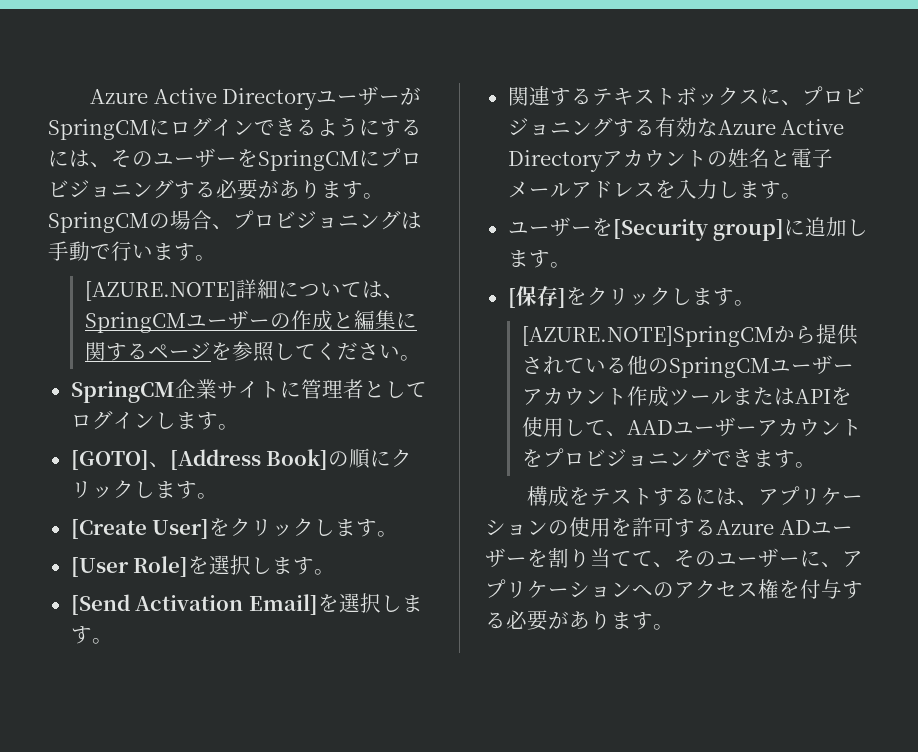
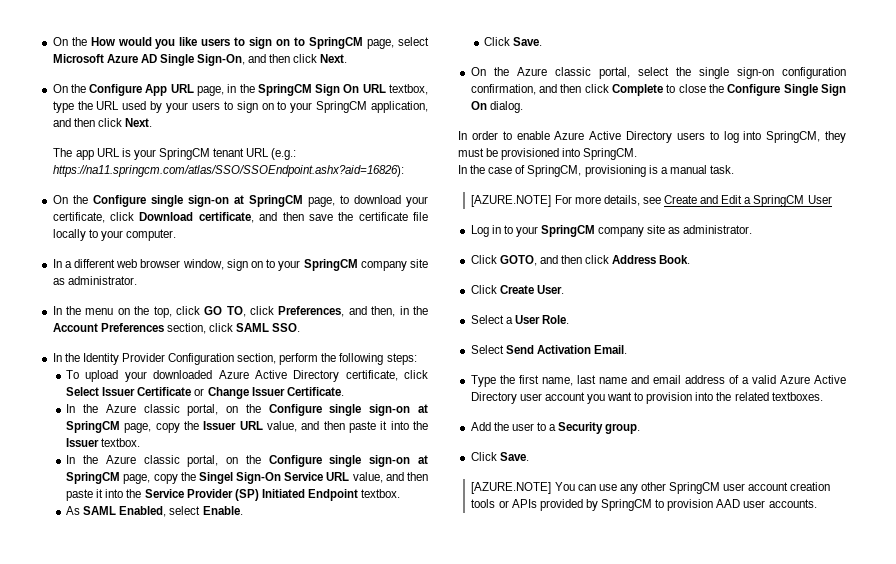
- Azure Active DirectoryユーザーがSpringCMにログインできるようにするには、そのユーザーをSpringCMにプロビジョニングする必要があります。SpringCMの場合、プロビジョニングは手動で行います。
- [AZURE.NOTE]詳細については、SpringCMユーザーの作成と編集に関するページを参照してください。
- SpringCM企業サイトに管理者としてログインします。
- [GOTO]、[Address Book]の順にクリックします。
- [Create User]をクリックします。
- [User Role]を選択します。
- [Send Activation Email]を選択します。
- 関連するテキストボックスに、プロビジョニングする有効なAzure Active Directoryアカウントの姓名と電子メールアドレスを入力します。
- ユーザーを[Security group]に追加します。
- [保存]をクリックします。
- [AZURE.NOTE]SpringCMから提供されている他のSpringCMユーザーアカウント作成ツールまたはAPIを使用して、AADユーザーアカウントをプロビジョニングできます。
- 構成をテストするには、アプリケーションの使用を許可するAzure ADユーザーを割り当てて、そのユーザーに、アプリケーションへのアクセス権を付与する必要があります。
+ On the How would you like users to sign on to SpringCM page, select Microsoft Azure AD Single Sign-On, and then click Next.
+ On the Configure App URL page, in the SpringCM Sign On URL textbox, type the URL used by your users to sign on to your SpringCM application, and then click Next.
+ The app URL is your SpringCM tenant URL (e.g.: https://na11.springcm.com/atlas/SSO/SSOEndpoint.ashx?aid=16826):
+ On the Configure single sign-on at SpringCM page, to download your certificate, click Download certificate, and then save the certificate file locally to your computer.
+ In a different web browser window, sign on to your SpringCM company site as administrator.
+ In the menu on the top, click GO TO, click Preferences, and then, in the Account Preferences section, click SAML SSO.
+ In the Identity Provider Configuration section, perform the following steps:
+ To upload your downloaded Azure Active Directory certificate, click Select Issuer Certificate or Change Issuer Certificate.
+ In the Azure classic portal, on the Configure single sign-on at SpringCM page, copy the Issuer URL value, and then paste it into the Issuer textbox.
+ In the Azure classic portal, on the Configure single sign-on at SpringCM page, copy the Singel Sign-On Service URL value, and then paste it into the Service Provider (SP) Initiated Endpoint textbox.
+ As SAML Enabled, select Enable.
+ Click Save.
+ On the Azure classic portal, select the single sign-on configuration confirmation, and then click Complete to close the Configure Single Sign On dialog.
+ In order to enable Azure Active Directory users to log into SpringCM, they must be provisioned into SpringCM.
+ In the case of SpringCM, provisioning is a manual task.
+ [AZURE.NOTE] For more details, see Create and Edit a SpringCM User
+ Log in to your SpringCM company site as administrator.
+ Click GOTO, and then click Address Book.
+ Click Create User.
+ Select a User Role.
+ Select Send Activation Email.
+ Type the first name, last name and email address of a valid Azure Active Directory user account you want to provision into the related textboxes.
+ Add the user to a Security group.
+ Click Save.
+ [AZURE.NOTE] You can use any other SpringCM user account creation tools or APIs provided by SpringCM to provision AAD user accounts.

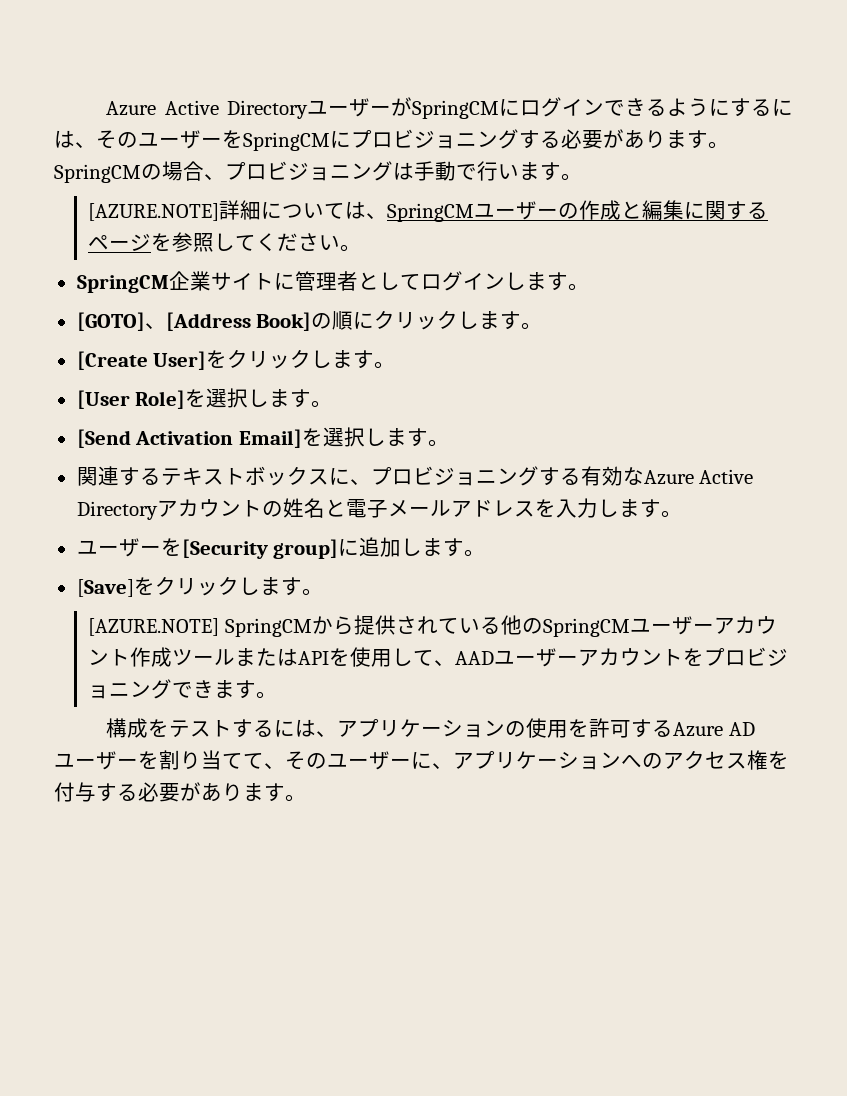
- On the How would you like users to sign on to SpringCM page, select Microsoft Azure AD Single Sign-On, and then click Next.
- On the Configure App URL page, in the SpringCM Sign On URL textbox, type the URL used by your users to sign on to your SpringCM application, and then click Next.
- The app URL is your SpringCM tenant URL (e.g.: https://na11.springcm.com/atlas/SSO/SSOEndpoint.ashx?aid=16826):
- On the Configure single sign-on at SpringCM page, to download your certificate, click Download certificate, and then save the certificate file locally to your computer.
- In a different web browser window, sign on to your SpringCM company site as administrator.
- In the menu on the top, click GO TO, click Preferences, and then, in the Account Preferences section, click SAML SSO.
- In the Identity Provider Configuration section, perform the following steps:
- To upload your downloaded Azure Active Directory certificate, click Select Issuer Certificate or Change Issuer Certificate.
- In the Azure classic portal, on the Configure single sign-on at SpringCM page, copy the Issuer URL value, and then paste it into the Issuer textbox.
- In the Azure classic portal, on the Configure single sign-on at SpringCM page, copy the Singel Sign-On Service URL value, and then paste it into the Service Provider (SP) Initiated Endpoint textbox.
- As SAML Enabled, select Enable.
- Click Save.
- On the Azure classic portal, select the single sign-on configuration confirmation, and then click Complete to close the Configure Single Sign On dialog.
- In order to enable Azure Active Directory users to log into SpringCM, they must be provisioned into SpringCM.
- In the case of SpringCM, provisioning is a manual task.
- [AZURE.NOTE] For more details, see Create and Edit a SpringCM User
- Log in to your SpringCM company site as administrator.
- Click GOTO, and then click Address Book.
- Click Create User.
- Select a User Role.
- Select Send Activation Email.
- Type the first name, last name and email address of a valid Azure Active Directory user account you want to provision into the related textboxes.
- Add the user to a Security group.
- Click Save.
- [AZURE.NOTE] You can use any other SpringCM user account creation tools or APIs provided by SpringCM to provision AAD user accounts.
+ Azure Active DirectoryユーザーがSpringCMにログインできるようにするには、そのユーザーをSpringCMにプロビジョニングする必要があります。SpringCMの場合、プロビジョニングは手動で行います。
+ [AZURE.NOTE]詳細については、SpringCMユーザーの作成と編集に関するページを参照してください。
+ SpringCM企業サイトに管理者としてログインします。
+ [GOTO]、[Address Book]の順にクリックします。
+ [Create User]をクリックします。
+ [User Role]を選択します。
+ [Send Activation Email]を選択します。
+ 関連するテキストボックスに、プロビジョニングする有効なAzure Active Directoryアカウントの姓名と電子メールアドレスを入力します。
+ ユーザーを[Security group]に追加します。
+ [Save]をクリックします。
+ [AZURE.NOTE] SpringCMから提供されている他のSpringCMユーザーアカウント作成ツールまたはAPIを使用して、AADユーザーアカウントをプロビジョニングできます。
+ 構成をテストするには、アプリケーションの使用を許可するAzure ADユーザーを割り当てて、そのユーザーに、アプリケーションへのアクセス権を付与する必要があります。

